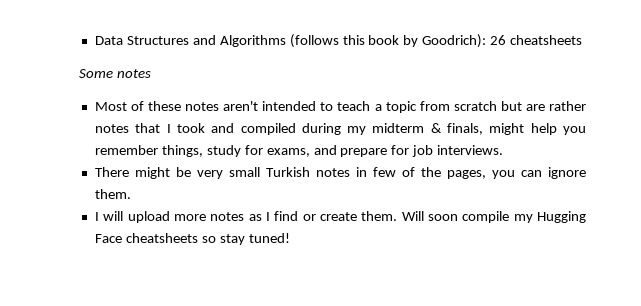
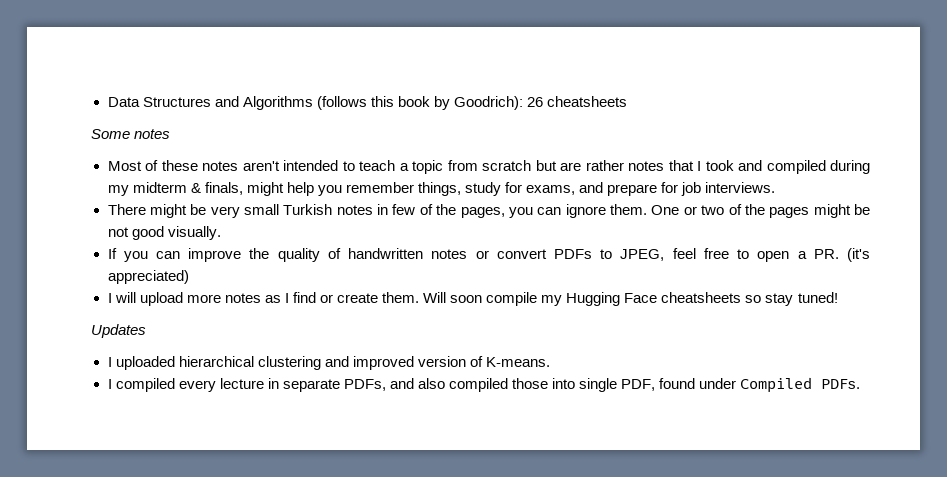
+ One or two of the pages might be not good visually.
+ If you can improve the quality of handwritten notes or convert PDFs to JPEG, feel free to open a PR. (it's appreciated)
+ Updates
+ I uploaded hierarchical clustering and improved version of K-means.
+ I compiled every lecture in separate PDFs, and also compiled those into single PDF, found under Compiled PDFs.

